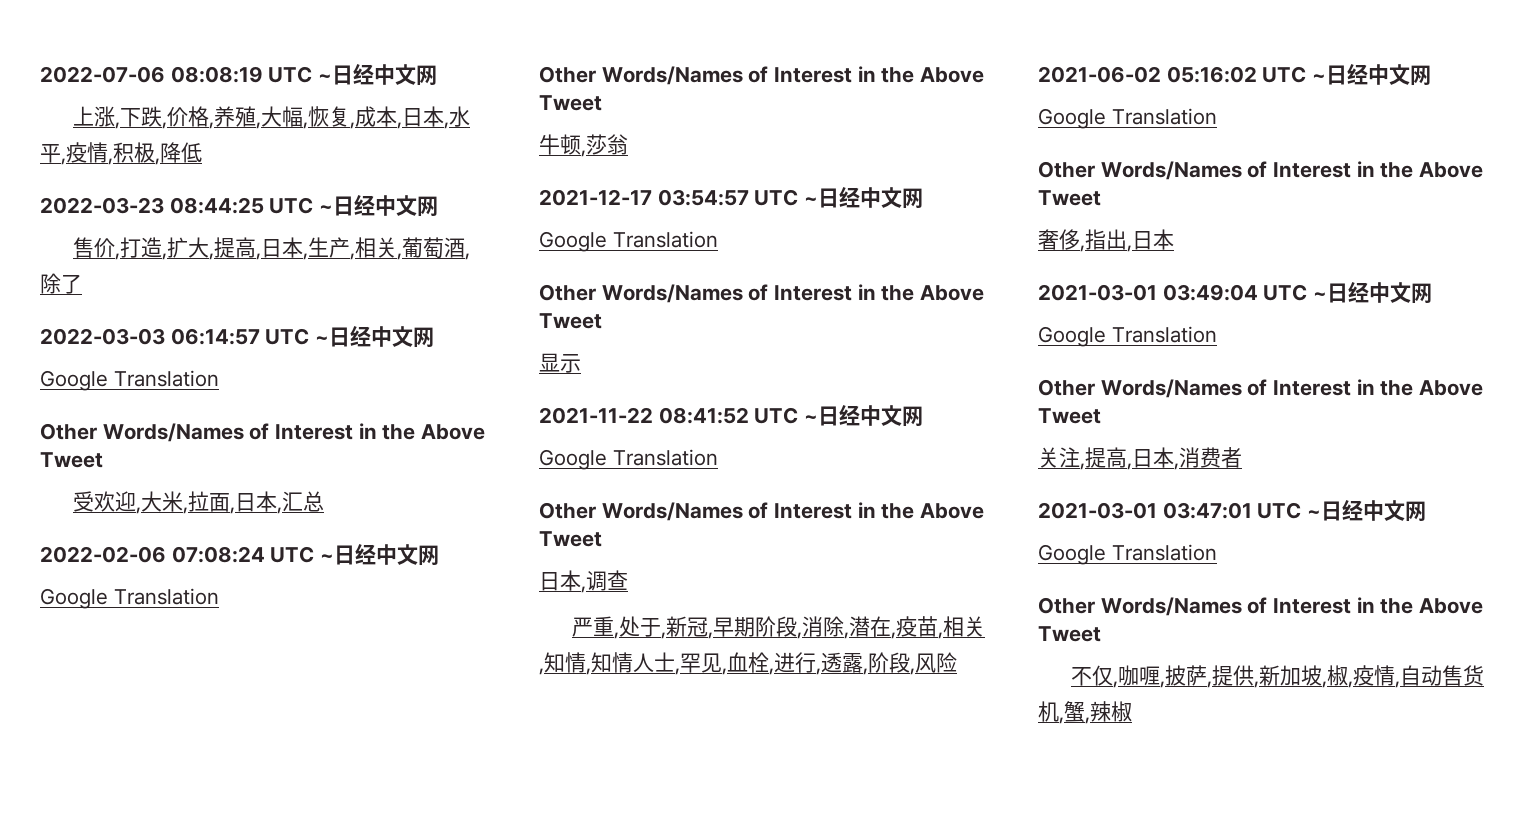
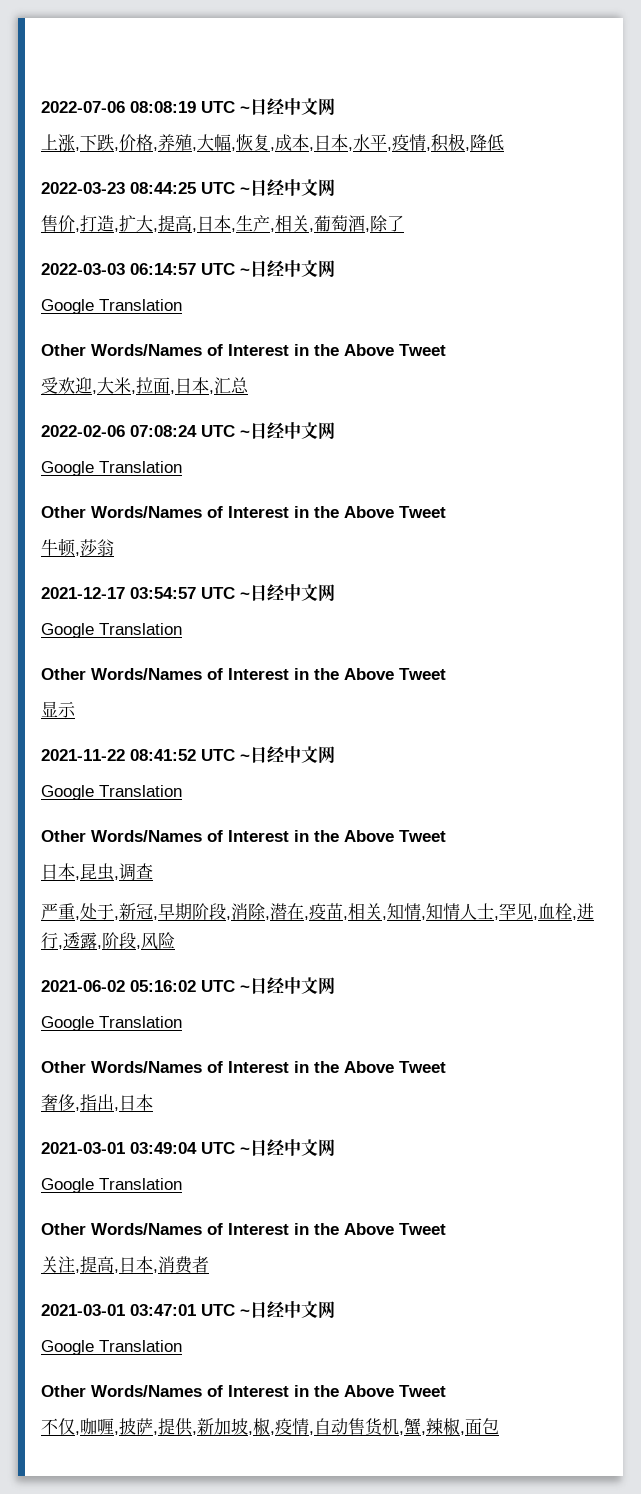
- 日本,调查
+ 日本,昆虫,调查
- 不仅,咖喱,披萨,提供,新加坡,椒,疫情,自动售货机,蟹,辣椒
+ 不仅,咖喱,披萨,提供,新加坡,椒,疫情,自动售货机,蟹,辣椒,面包

